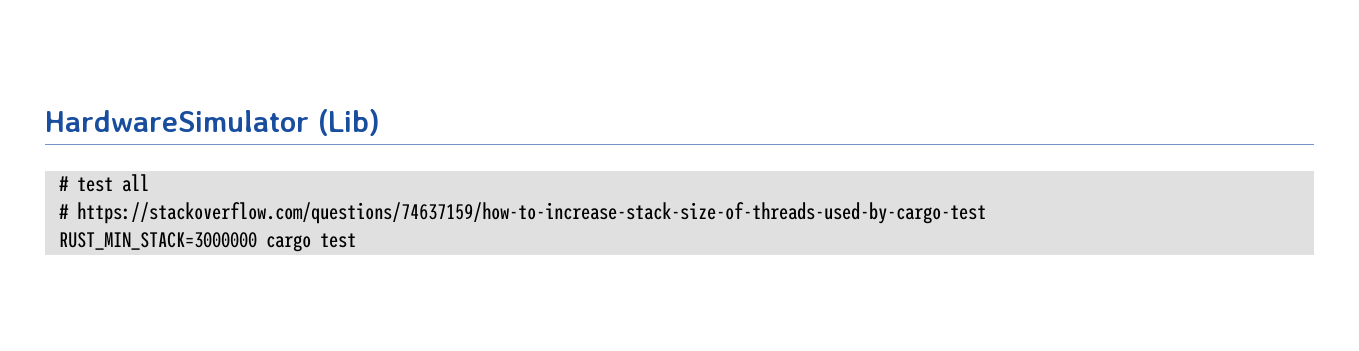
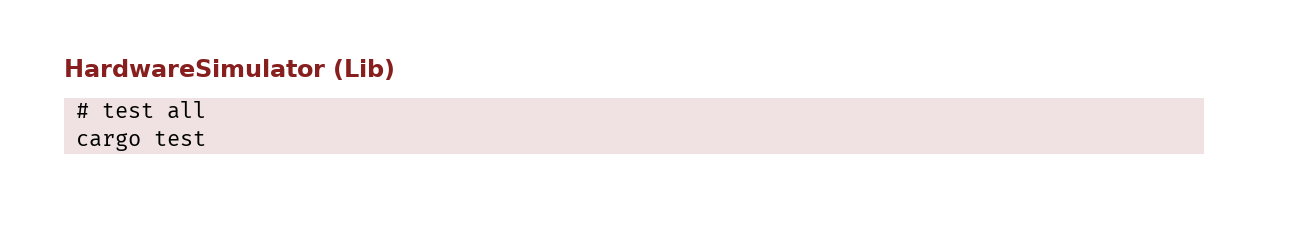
- # https://stackoverflow.com/questions/74637159/how-to-increase-stack-size-of-threads-used-by-cargo-test
- RUST_MIN_STACK=3000000 cargo test
+ cargo test

